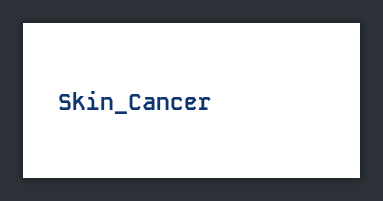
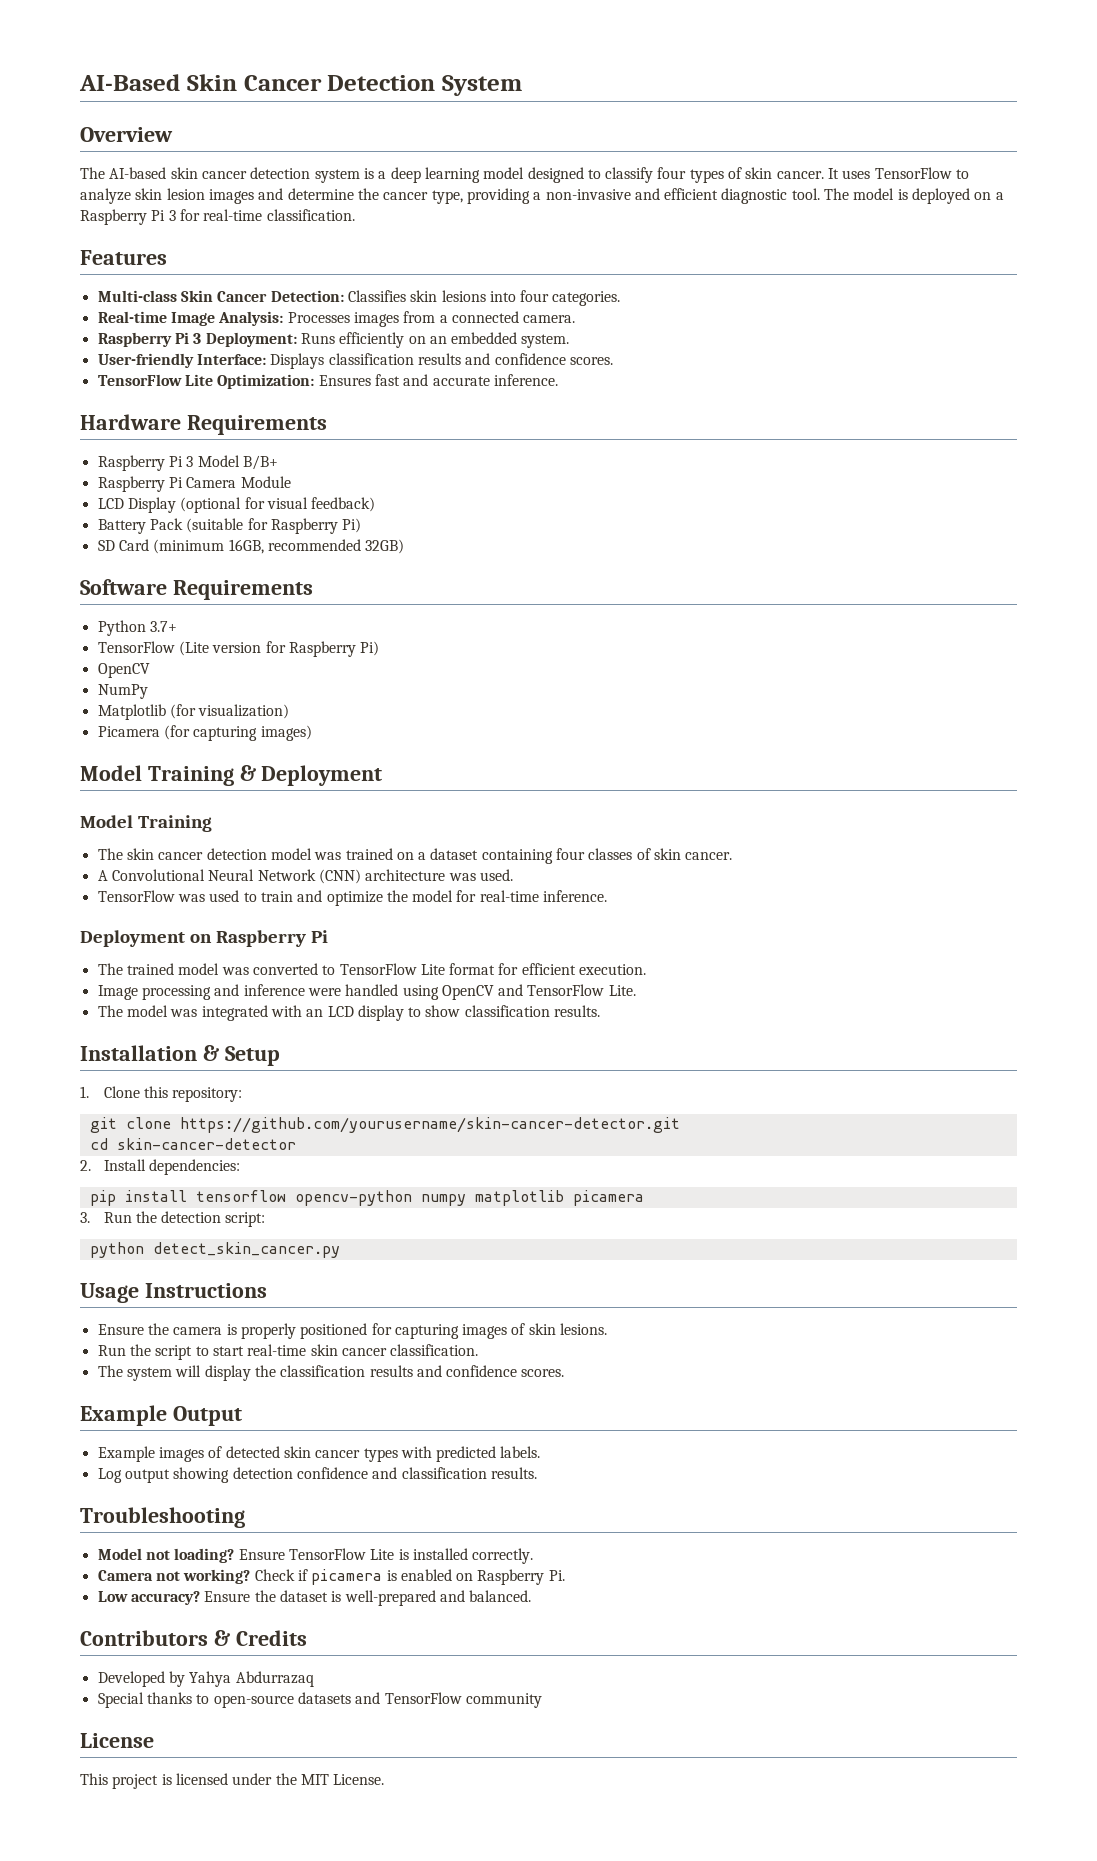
- Skin_Cancer
+ AI-Based Skin Cancer Detection System
+ Overview
+ The AI-based skin cancer detection system is a deep learning model designed to classify four types of skin cancer. It uses TensorFlow to analyze skin lesion images and determine the cancer type, providing a non-invasive and efficient diagnostic tool. The model is deployed on a Raspberry Pi 3 for real-time classification.
+ Features
+ Multi-class Skin Cancer Detection: Classifies skin lesions into four categories.
+ Real-time Image Analysis: Processes images from a connected camera.
+ Raspberry Pi 3 Deployment: Runs efficiently on an embedded system.
+ User-friendly Interface: Displays classification results and confidence scores.
+ TensorFlow Lite Optimization: Ensures fast and accurate inference.
+ Hardware Requirements
+ Raspberry Pi 3 Model B/B+
+ Raspberry Pi Camera Module
+ LCD Display (optional for visual feedback)
+ Battery Pack (suitable for Raspberry Pi)
+ SD Card (minimum 16GB, recommended 32GB)
+ Software Requirements
+ Python 3.7+
+ TensorFlow (Lite version for Raspberry Pi)
+ OpenCV
+ NumPy
+ Matplotlib (for visualization)
+ Picamera (for capturing images)
+ Model Training & Deployment
+ Model Training
+ The skin cancer detection model was trained on a dataset containing four classes of skin cancer.
+ A Convolutional Neural Network (CNN) architecture was used.
+ TensorFlow was used to train and optimize the model for real-time inference.
+ Deployment on Raspberry Pi
+ The trained model was converted to TensorFlow Lite format for efficient execution.
+ Image processing and inference were handled using OpenCV and TensorFlow Lite.
+ The model was integrated with an LCD display to show classification results.
+ Installation & Setup
+ 1. Clone this repository:
+ git clone https://github.com/yourusername/skin-cancer-detector.git
+ cd skin-cancer-detector
+ 2. Install dependencies:
+ pip install tensorflow opencv-python numpy matplotlib picamera
+ 3. Run the detection script:
+ python detect_skin_cancer.py
+ Usage Instructions
+ Ensure the camera is properly positioned for capturing images of skin lesions.
+ Run the script to start real-time skin cancer classification.
+ The system will display the classification results and confidence scores.
+ Example Output
+ Example images of detected skin cancer types with predicted labels.
+ Log output showing detection confidence and classification results.
+ Troubleshooting
+ Model not loading? Ensure TensorFlow Lite is installed correctly.
+ Camera not working? Check if picamera is enabled on Raspberry Pi.
+ Low accuracy? Ensure the dataset is well-prepared and balanced.
+ Contributors & Credits
+ Developed by Yahya Abdurrazaq
+ Special thanks to open-source datasets and TensorFlow community
+ License
+ This project is licensed under the MIT License.

